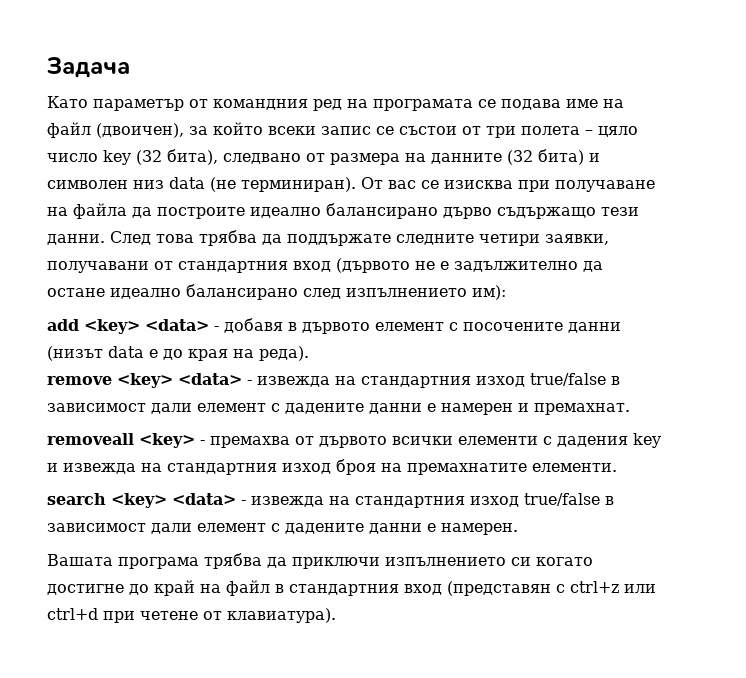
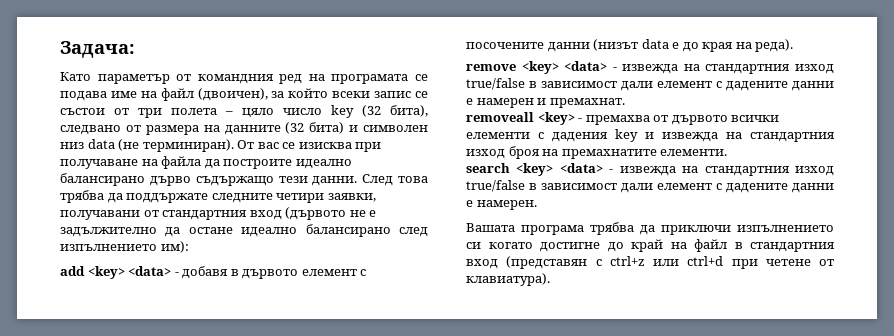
- Задача
+ Задача:

